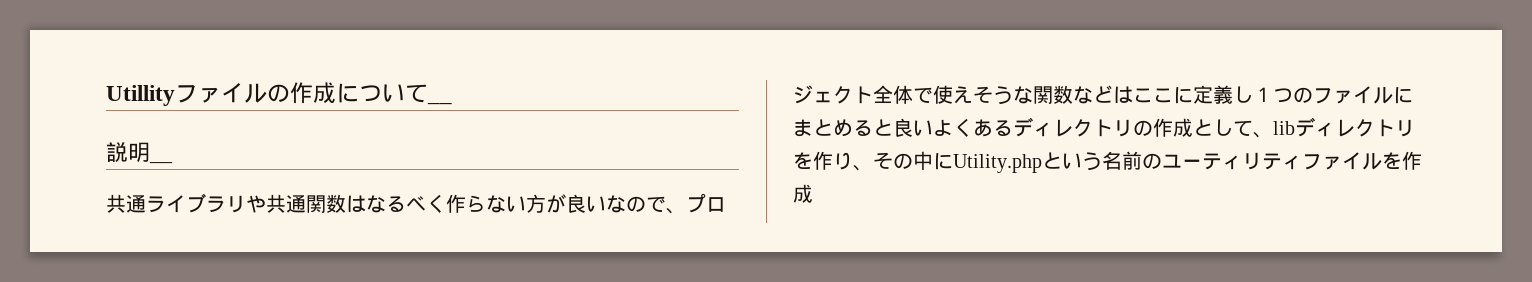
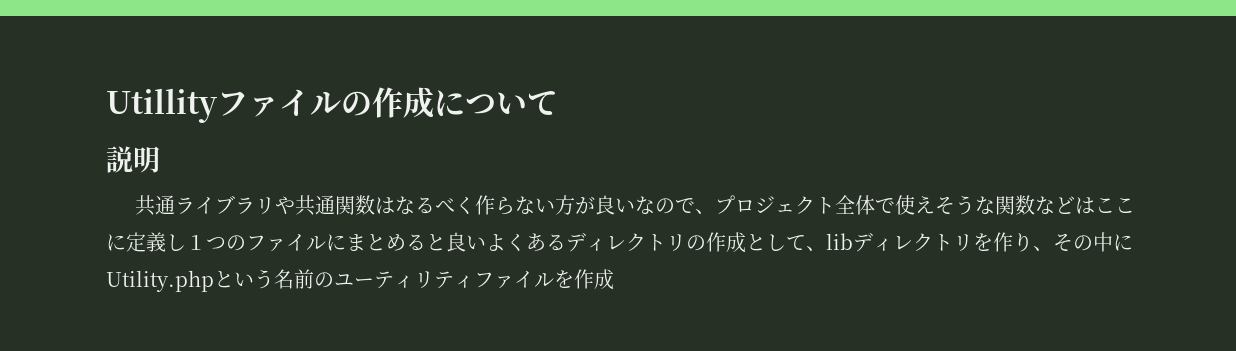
- Utillityファイルの作成について__
+ Utillityファイルの作成について
- 説明__
+ 説明

